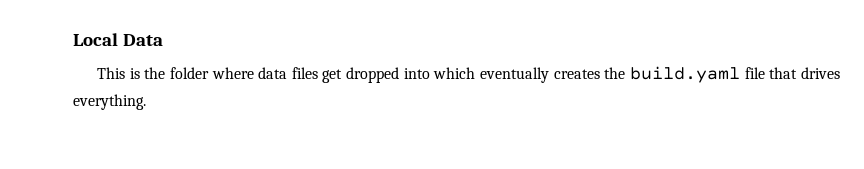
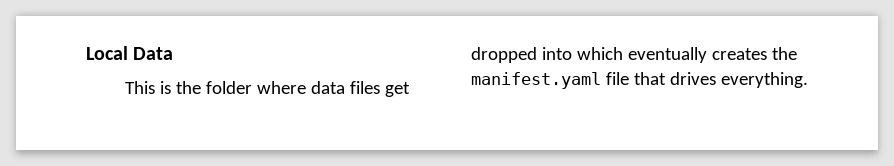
- This is the folder where data files get dropped into which eventually creates the build.yaml file that drives everything.
+ This is the folder where data files get dropped into which eventually creates the manifest.yaml file that drives everything.

